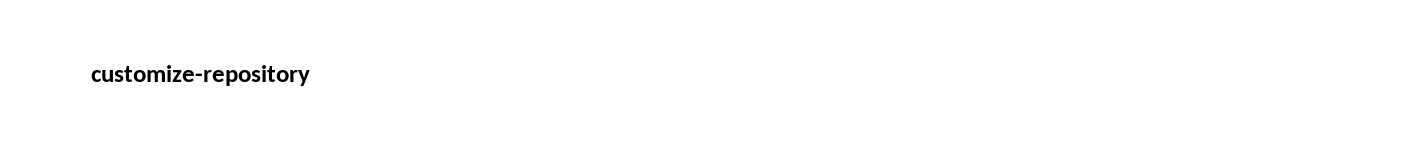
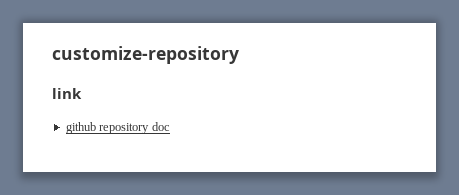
+ link
+ github repository doc

